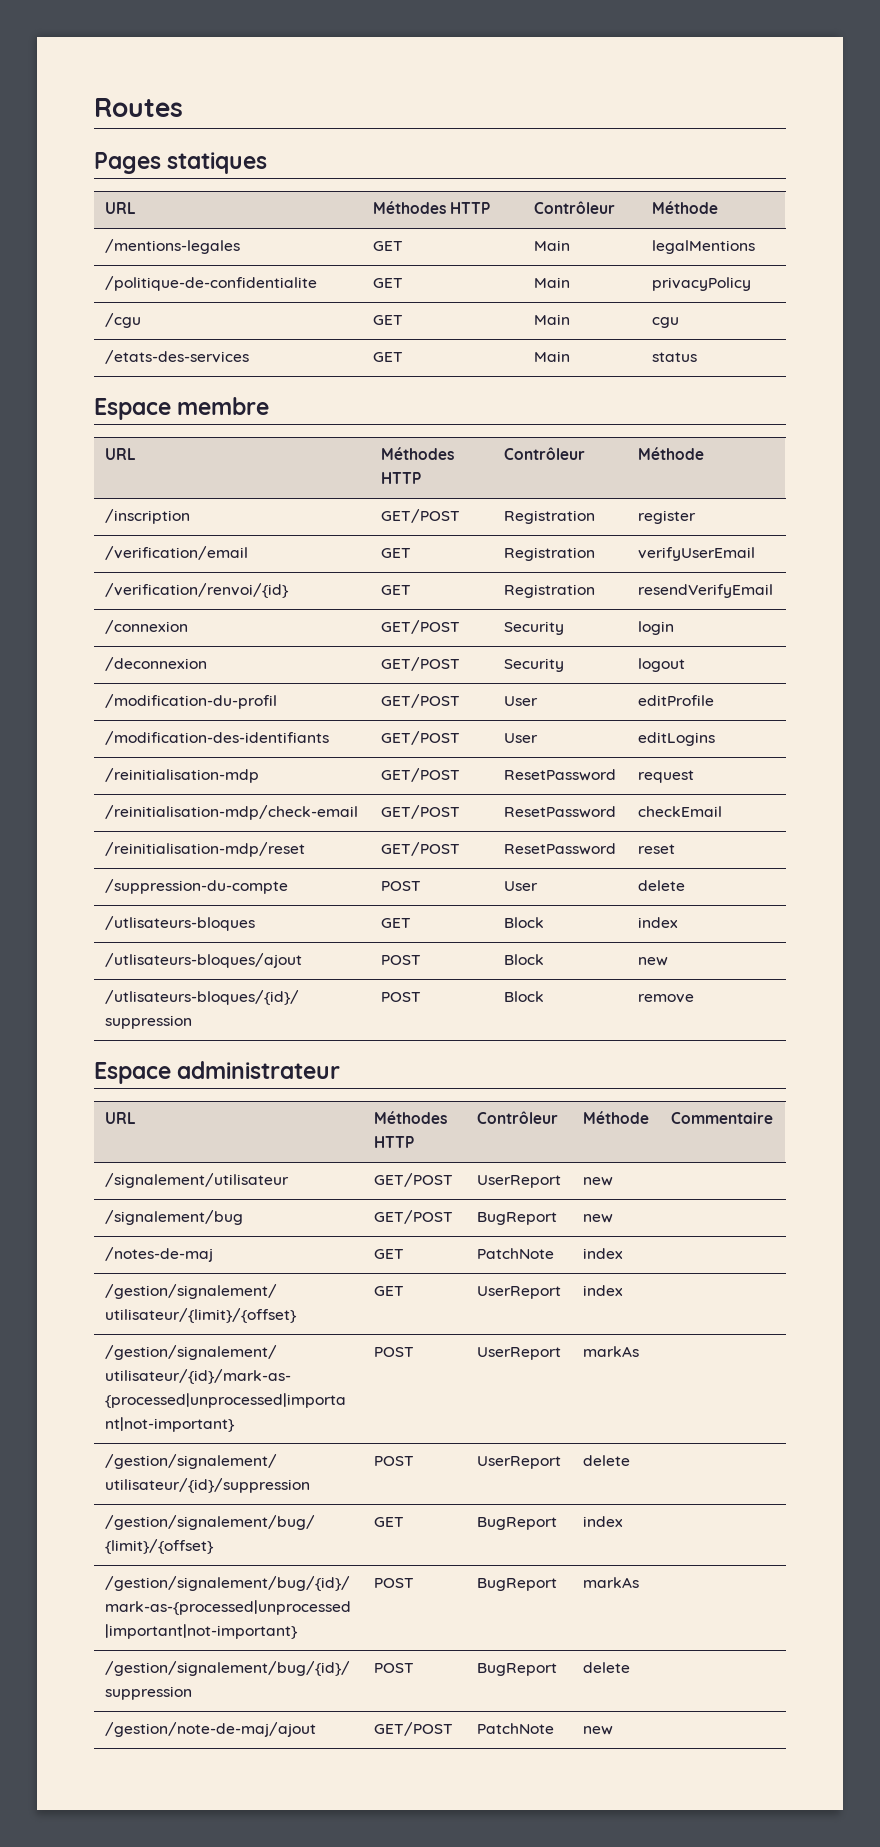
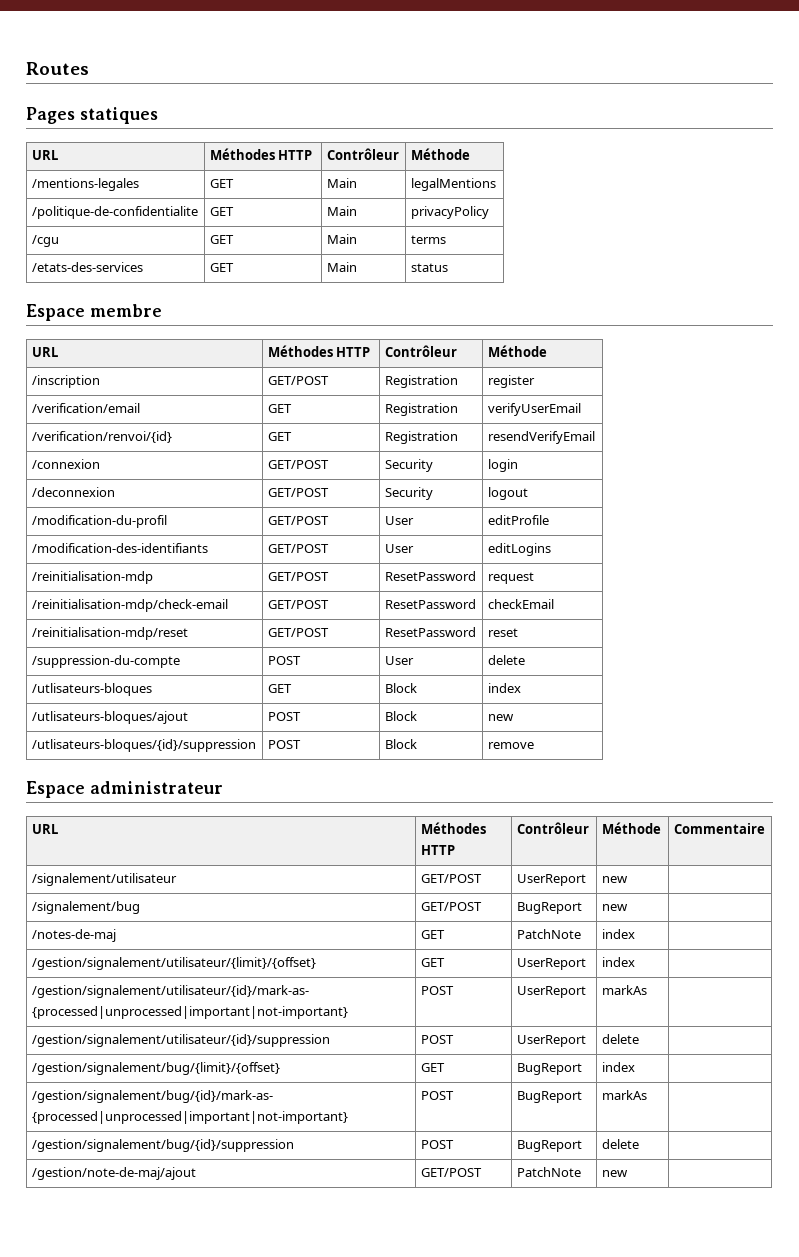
- /cgu | GET | Main | cgu
+ /cgu | GET | Main | terms

